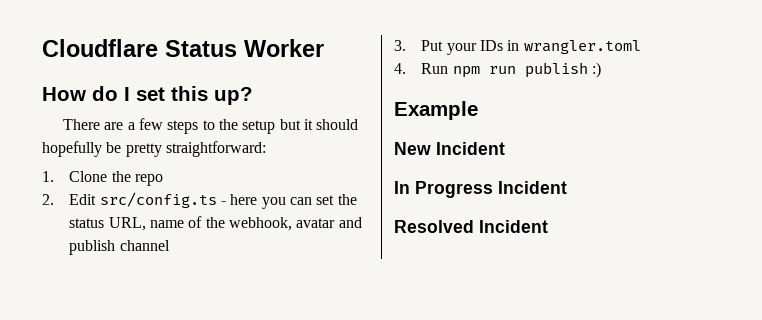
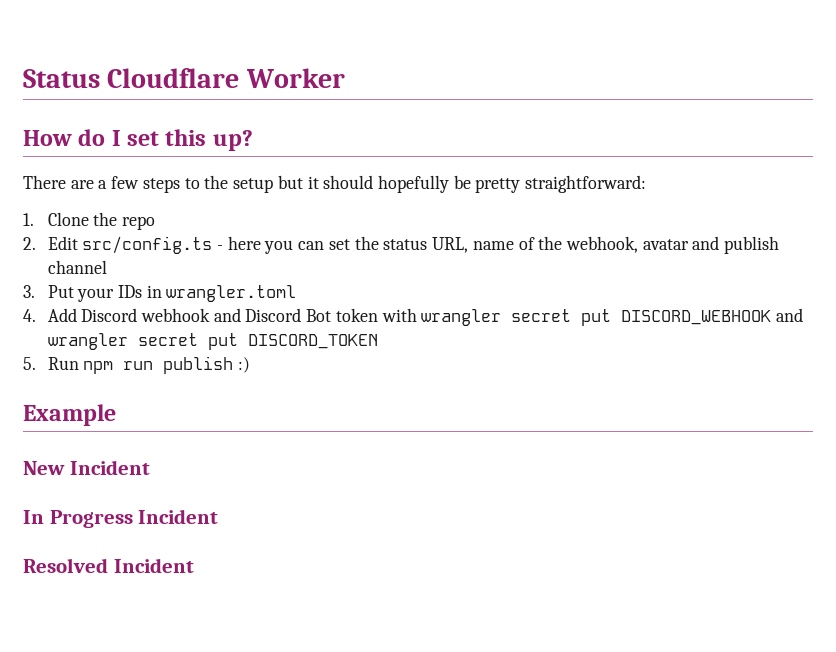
- Cloudflare Status Worker
+ Status Cloudflare Worker
- 4. Run npm run publish :)
+ 4. Add Discord webhook and Discord Bot token with wrangler secret put DISCORD_WEBHOOK and wrangler secret put DISCORD_TOKEN
+ 5. Run npm run publish :)

